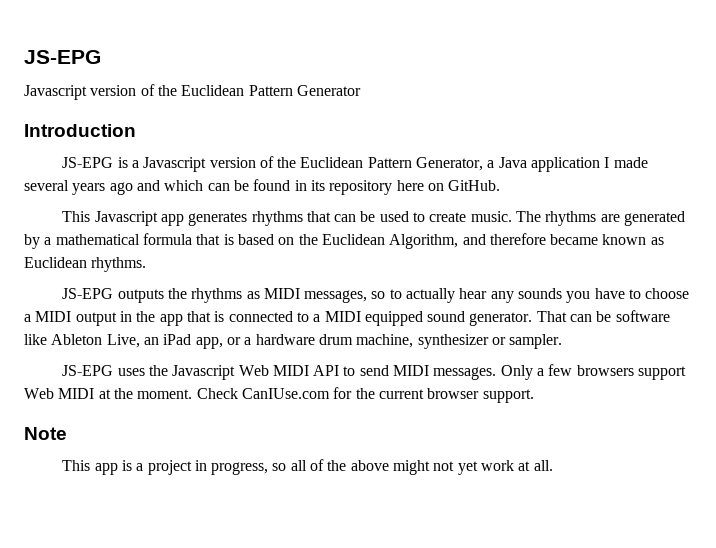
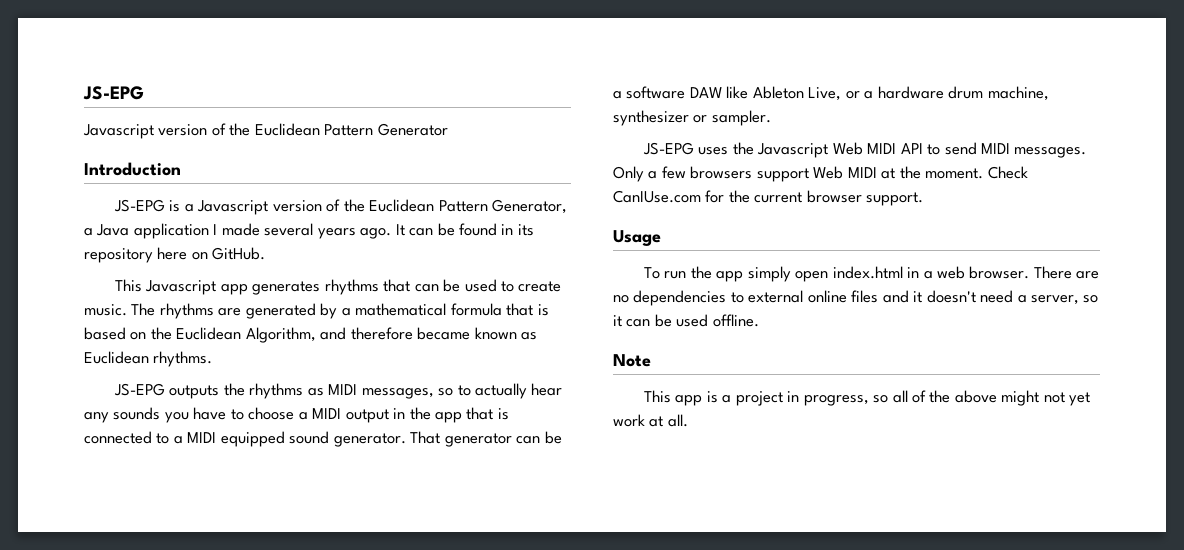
- JS-EPG is a Javascript version of the Euclidean Pattern Generator, a Java application I made several years ago and which can be found in its repository here on GitHub.
+ JS-EPG is a Javascript version of the Euclidean Pattern Generator, a Java application I made several years ago. It can be found in its repository here on GitHub.
- That can be software like Ableton Live, an iPad app, or a hardware drum machine, synthesizer or sampler.
+ That generator can be a software DAW like Ableton Live, or a hardware drum machine, synthesizer or sampler.
+ Usage
+ To run the app simply open index.html in a web browser. There are no dependencies to external online files and it doesn't need a server, so it can be used offline.

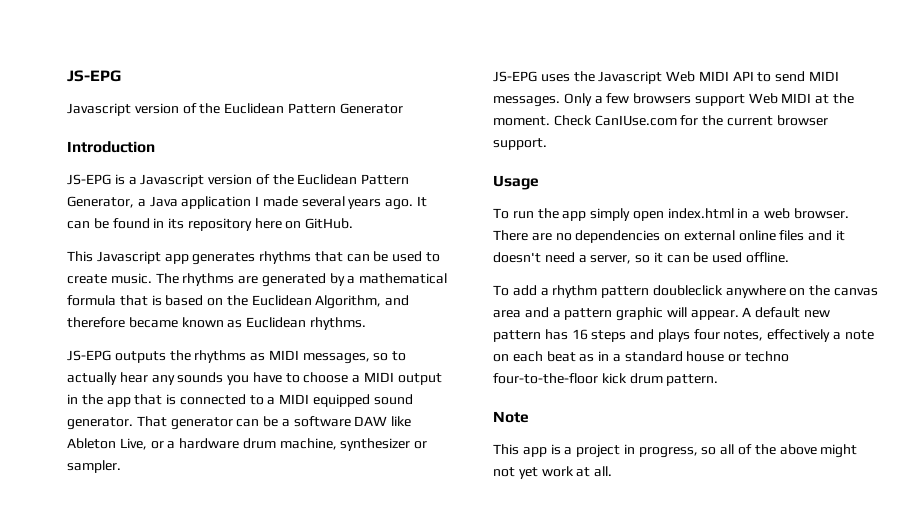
- There are no dependencies to external online files and it doesn't need a server, so it can be used offline.
+ There are no dependencies on external online files and it doesn't need a server, so it can be used offline.
+ To add a rhythm pattern doubleclick anywhere on the canvas area and a pattern graphic will appear. A default new pattern has 16 steps and plays four notes, effectively a note on each beat as in a standard house or techno four-to-the-floor kick drum pattern.

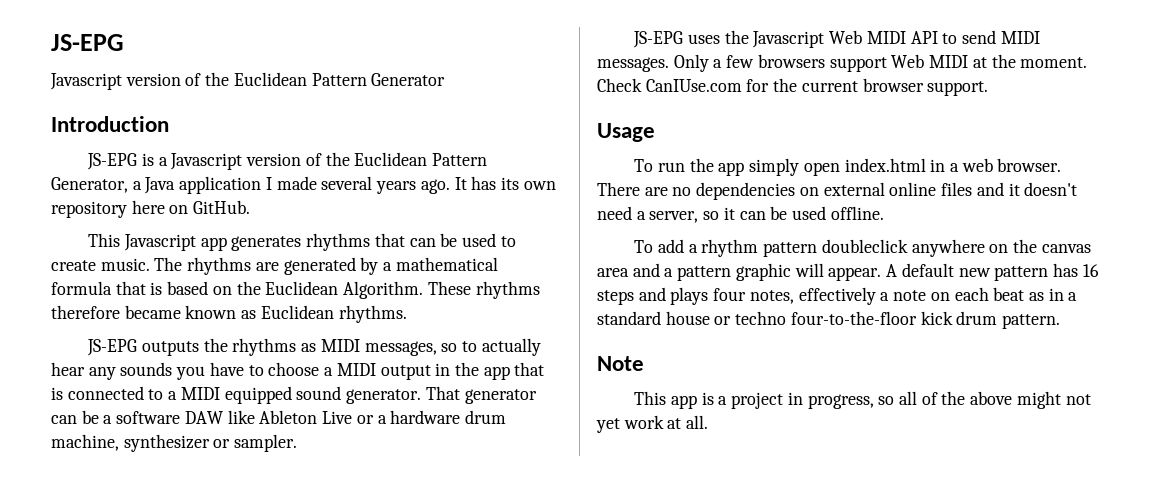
- It can be found in its repository here on GitHub.
+ It has its own repository here on GitHub.
- The rhythms are generated by a mathematical formula that is based on the Euclidean Algorithm, and therefore became known as Euclidean rhythms.
+ The rhythms are generated by a mathematical formula that is based on the Euclidean Algorithm. These rhythms therefore became known as Euclidean rhythms.
- That generator can be a software DAW like Ableton Live, or a hardware drum machine, synthesizer or sampler.
+ That generator can be a software DAW like Ableton Live or a hardware drum machine, synthesizer or sampler.

